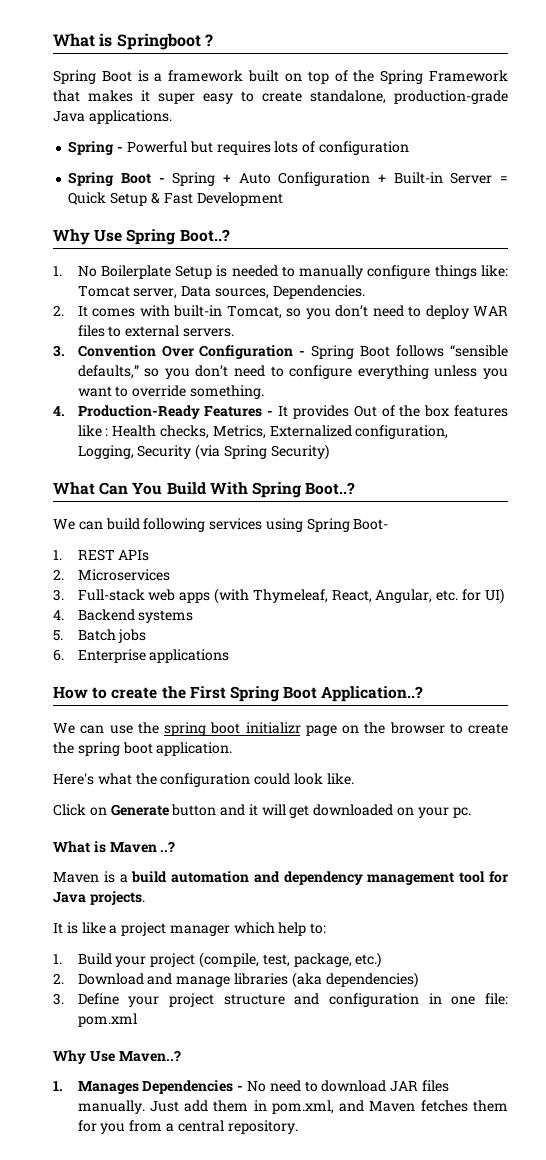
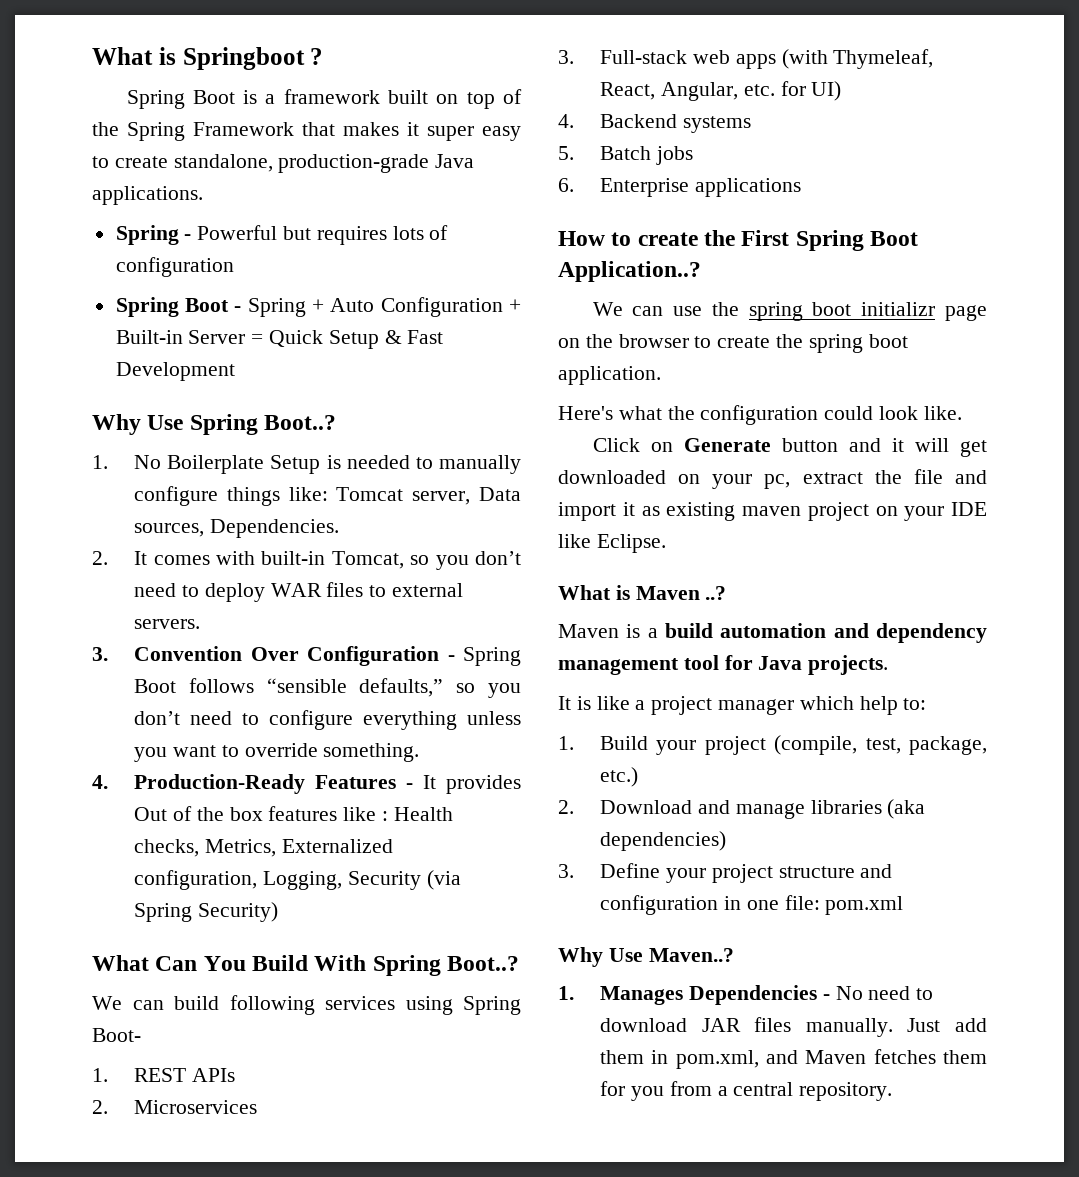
- Click on Generate button and it will get downloaded on your pc.
+ Click on Generate button and it will get downloaded on your pc, extract the file and import it as existing maven project on your IDE like Eclipse.

